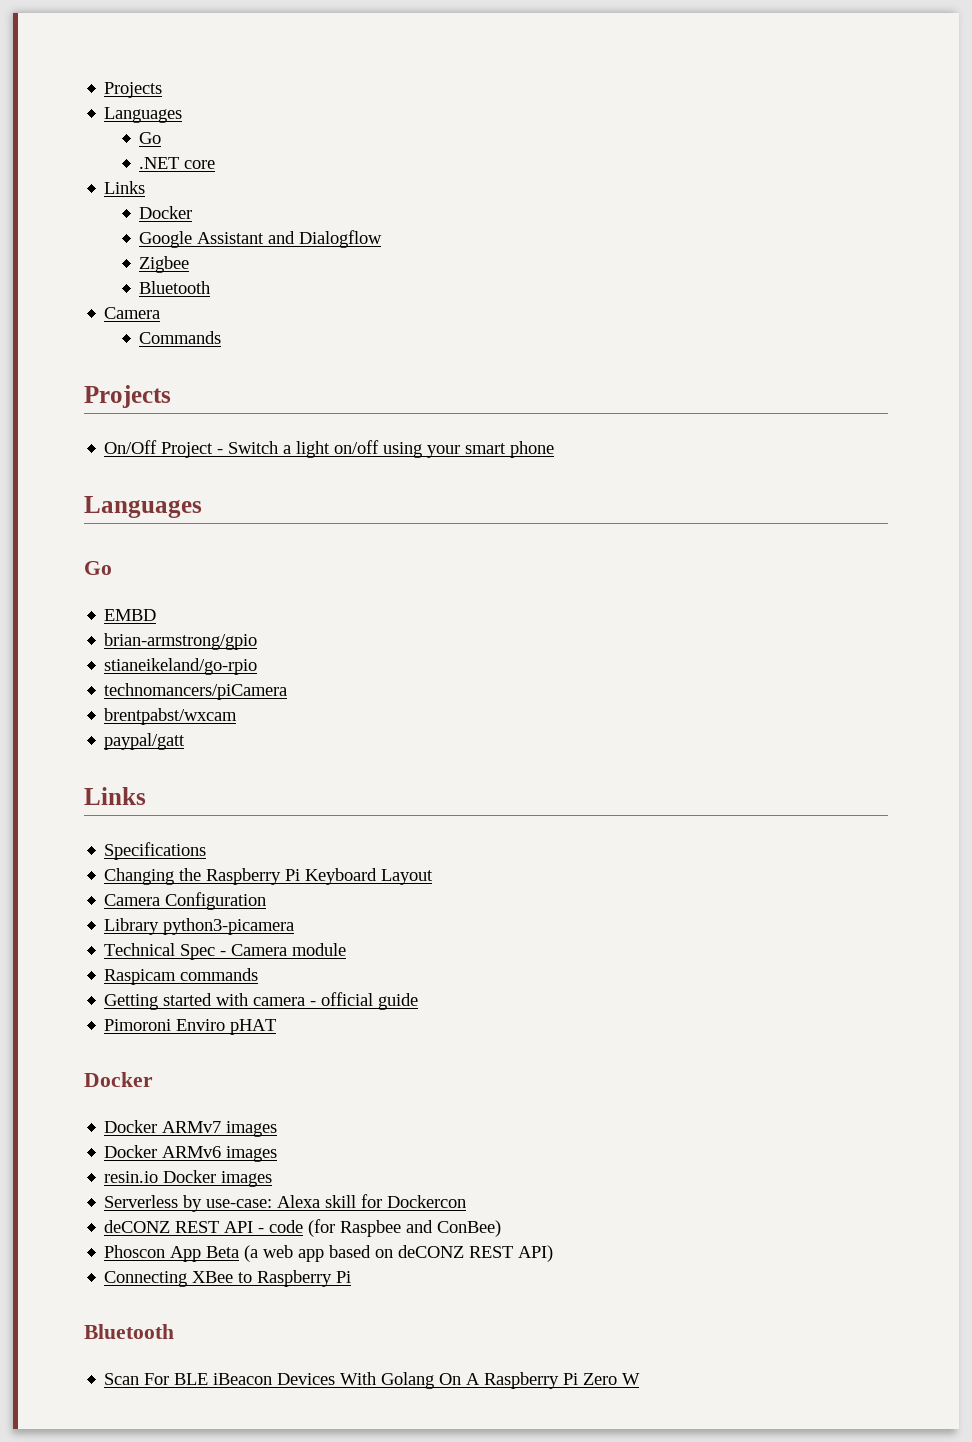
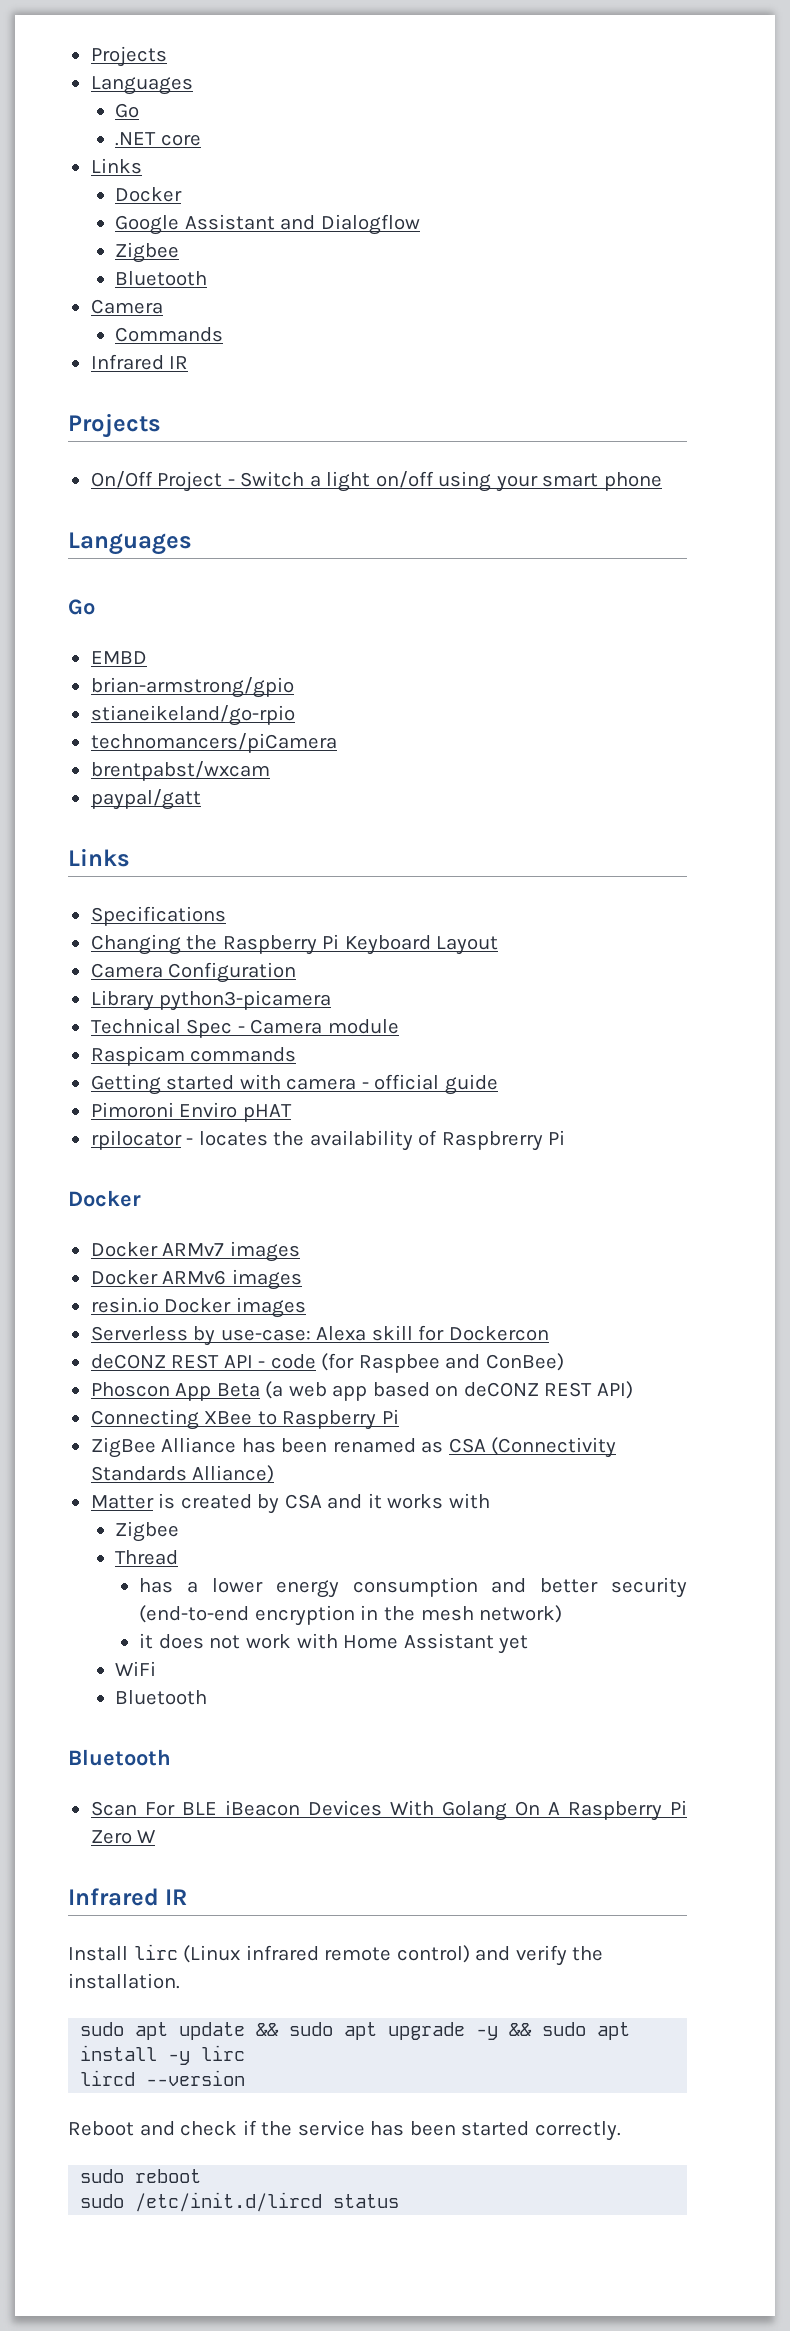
  Commands
+ Infrared IR
+ rpilocator - locates the availability of Raspbrerry Pi
+ ZigBee Alliance has been renamed as CSA (Connectivity Standards Alliance)
+ Matter is created by CSA and it works with
+ Zigbee
+ Thread
+ has a lower energy consumption and better security (end-to-end encryption in the mesh network)
+ it does not work with Home Assistant yet
+ WiFi
+ Bluetooth
  Scan For BLE iBeacon Devices With Golang On A Raspberry Pi Zero W
+ Infrared IR
+ Install lirc (Linux infrared remote control) and verify the installation.
+ sudo apt update && sudo apt upgrade -y && sudo apt install -y lirc
+ lircd --version
+ Reboot and check if the service has been started correctly.
+ sudo reboot
+ sudo /etc/init.d/lircd status

